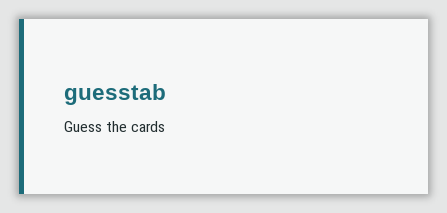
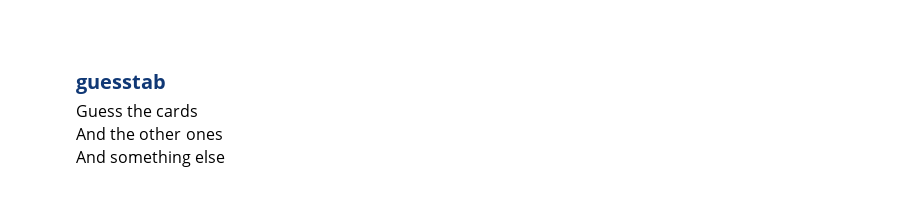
+ And the other ones
+ And something else

